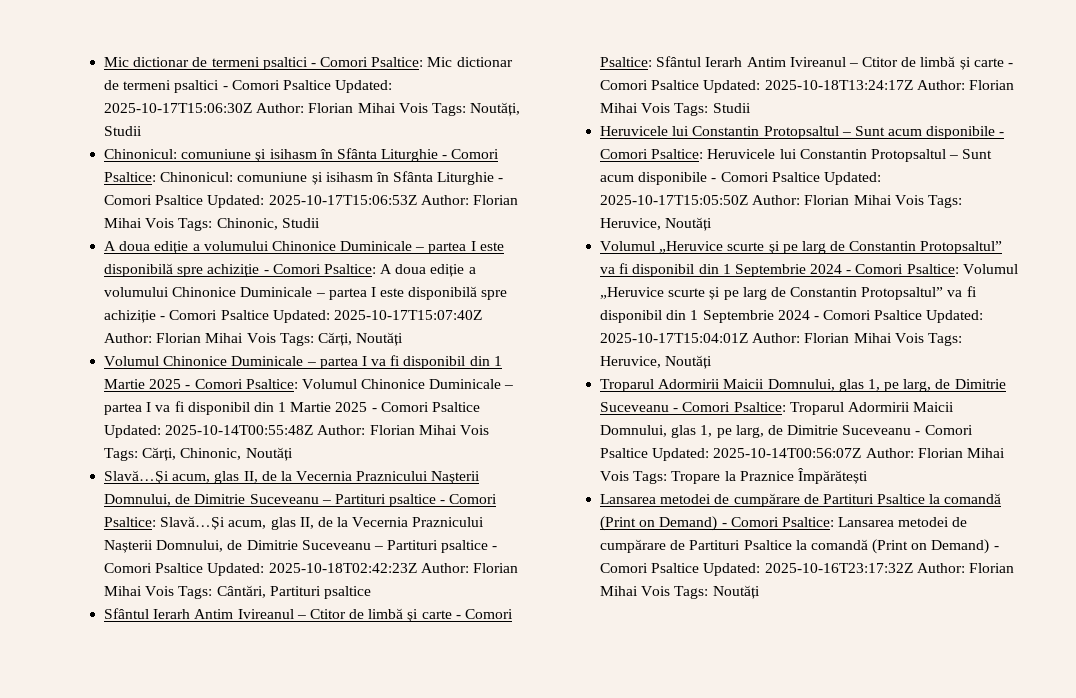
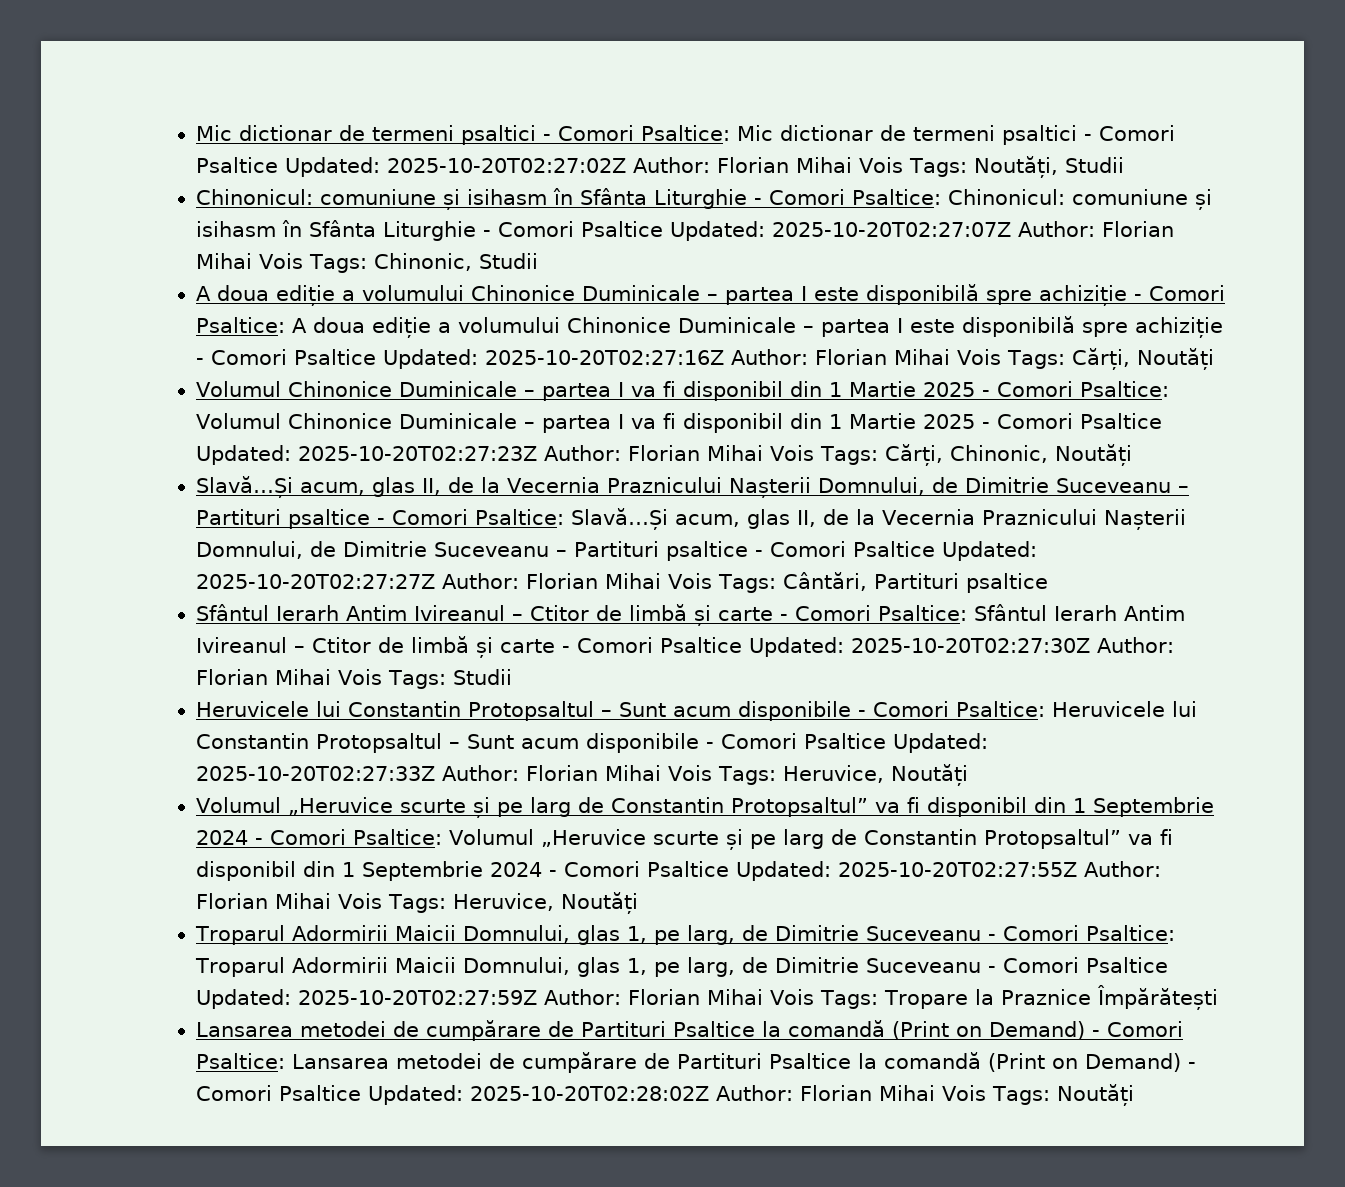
- Mic dictionar de termeni psaltici - Comori Psaltice: Mic dictionar de termeni psaltici - Comori Psaltice Updated: 2025-10-17T15:06:30Z Author: Florian Mihai Vois Tags: Noutăți, Studii
+ Mic dictionar de termeni psaltici - Comori Psaltice: Mic dictionar de termeni psaltici - Comori Psaltice Updated: 2025-10-20T02:27:02Z Author: Florian Mihai Vois Tags: Noutăți, Studii
- Chinonicul: comuniune și isihasm în Sfânta Liturghie - Comori Psaltice: Chinonicul: comuniune și isihasm în Sfânta Liturghie - Comori Psaltice Updated: 2025-10-17T15:06:53Z Author: Florian Mihai Vois Tags: Chinonic, Studii
+ Chinonicul: comuniune și isihasm în Sfânta Liturghie - Comori Psaltice: Chinonicul: comuniune și isihasm în Sfânta Liturghie - Comori Psaltice Updated: 2025-10-20T02:27:07Z Author: Florian Mihai Vois Tags: Chinonic, Studii
- A doua ediție a volumului Chinonice Duminicale – partea I este disponibilă spre achiziție - Comori Psaltice: A doua ediție a volumului Chinonice Duminicale – partea I este disponibilă spre achiziție - Comori Psaltice Updated: 2025-10-17T15:07:40Z Author: Florian Mihai Vois Tags: Cărți, Noutăți
+ A doua ediție a volumului Chinonice Duminicale – partea I este disponibilă spre achiziție - Comori Psaltice: A doua ediție a volumului Chinonice Duminicale – partea I este disponibilă spre achiziție - Comori Psaltice Updated: 2025-10-20T02:27:16Z Author: Florian Mihai Vois Tags: Cărți, Noutăți
- Volumul Chinonice Duminicale – partea I va fi disponibil din 1 Martie 2025 - Comori Psaltice: Volumul Chinonice Duminicale – partea I va fi disponibil din 1 Martie 2025 - Comori Psaltice Updated: 2025-10-14T00:55:48Z Author: Florian Mihai Vois Tags: Cărți, Chinonic, Noutăți
+ Volumul Chinonice Duminicale – partea I va fi disponibil din 1 Martie 2025 - Comori Psaltice: Volumul Chinonice Duminicale – partea I va fi disponibil din 1 Martie 2025 - Comori Psaltice Updated: 2025-10-20T02:27:23Z Author: Florian Mihai Vois Tags: Cărți, Chinonic, Noutăți
- Slavă…Și acum, glas II, de la Vecernia Praznicului Nașterii Domnului, de Dimitrie Suceveanu – Partituri psaltice - Comori Psaltice: Slavă…Și acum, glas II, de la Vecernia Praznicului Nașterii Domnului, de Dimitrie Suceveanu – Partituri psaltice - Comori Psaltice Updated: 2025-10-18T02:42:23Z Author: Florian Mihai Vois Tags: Cântări, Partituri psaltice
+ Slavă…Și acum, glas II, de la Vecernia Praznicului Nașterii Domnului, de Dimitrie Suceveanu – Partituri psaltice - Comori Psaltice: Slavă…Și acum, glas II, de la Vecernia Praznicului Nașterii Domnului, de Dimitrie Suceveanu – Partituri psaltice - Comori Psaltice Updated: 2025-10-20T02:27:27Z Author: Florian Mihai Vois Tags: Cântări, Partituri psaltice
- Sfântul Ierarh Antim Ivireanul – Ctitor de limbă și carte - Comori Psaltice: Sfântul Ierarh Antim Ivireanul – Ctitor de limbă și carte - Comori Psaltice Updated: 2025-10-18T13:24:17Z Author: Florian Mihai Vois Tags: Studii
+ Sfântul Ierarh Antim Ivireanul – Ctitor de limbă și carte - Comori Psaltice: Sfântul Ierarh Antim Ivireanul – Ctitor de limbă și carte - Comori Psaltice Updated: 2025-10-20T02:27:30Z Author: Florian Mihai Vois Tags: Studii
- Heruvicele lui Constantin Protopsaltul – Sunt acum disponibile - Comori Psaltice: Heruvicele lui Constantin Protopsaltul – Sunt acum disponibile - Comori Psaltice Updated: 2025-10-17T15:05:50Z Author: Florian Mihai Vois Tags: Heruvice, Noutăți
+ Heruvicele lui Constantin Protopsaltul – Sunt acum disponibile - Comori Psaltice: Heruvicele lui Constantin Protopsaltul – Sunt acum disponibile - Comori Psaltice Updated: 2025-10-20T02:27:33Z Author: Florian Mihai Vois Tags: Heruvice, Noutăți
- Volumul „Heruvice scurte și pe larg de Constantin Protopsaltul” va fi disponibil din 1 Septembrie 2024 - Comori Psaltice: Volumul „Heruvice scurte și pe larg de Constantin Protopsaltul” va fi disponibil din 1 Septembrie 2024 - Comori Psaltice Updated: 2025-10-17T15:04:01Z Author: Florian Mihai Vois Tags: Heruvice, Noutăți
+ Volumul „Heruvice scurte și pe larg de Constantin Protopsaltul” va fi disponibil din 1 Septembrie 2024 - Comori Psaltice: Volumul „Heruvice scurte și pe larg de Constantin Protopsaltul” va fi disponibil din 1 Septembrie 2024 - Comori Psaltice Updated: 2025-10-20T02:27:55Z Author: Florian Mihai Vois Tags: Heruvice, Noutăți
- Troparul Adormirii Maicii Domnului, glas 1, pe larg, de Dimitrie Suceveanu - Comori Psaltice: Troparul Adormirii Maicii Domnului, glas 1, pe larg, de Dimitrie Suceveanu - Comori Psaltice Updated: 2025-10-14T00:56:07Z Author: Florian Mihai Vois Tags: Tropare la Praznice Împărătești
+ Troparul Adormirii Maicii Domnului, glas 1, pe larg, de Dimitrie Suceveanu - Comori Psaltice: Troparul Adormirii Maicii Domnului, glas 1, pe larg, de Dimitrie Suceveanu - Comori Psaltice Updated: 2025-10-20T02:27:59Z Author: Florian Mihai Vois Tags: Tropare la Praznice Împărătești
- Lansarea metodei de cumpărare de Partituri Psaltice la comandă (Print on Demand) - Comori Psaltice: Lansarea metodei de cumpărare de Partituri Psaltice la comandă (Print on Demand) - Comori Psaltice Updated: 2025-10-16T23:17:32Z Author: Florian Mihai Vois Tags: Noutăți
+ Lansarea metodei de cumpărare de Partituri Psaltice la comandă (Print on Demand) - Comori Psaltice: Lansarea metodei de cumpărare de Partituri Psaltice la comandă (Print on Demand) - Comori Psaltice Updated: 2025-10-20T02:28:02Z Author: Florian Mihai Vois Tags: Noutăți

